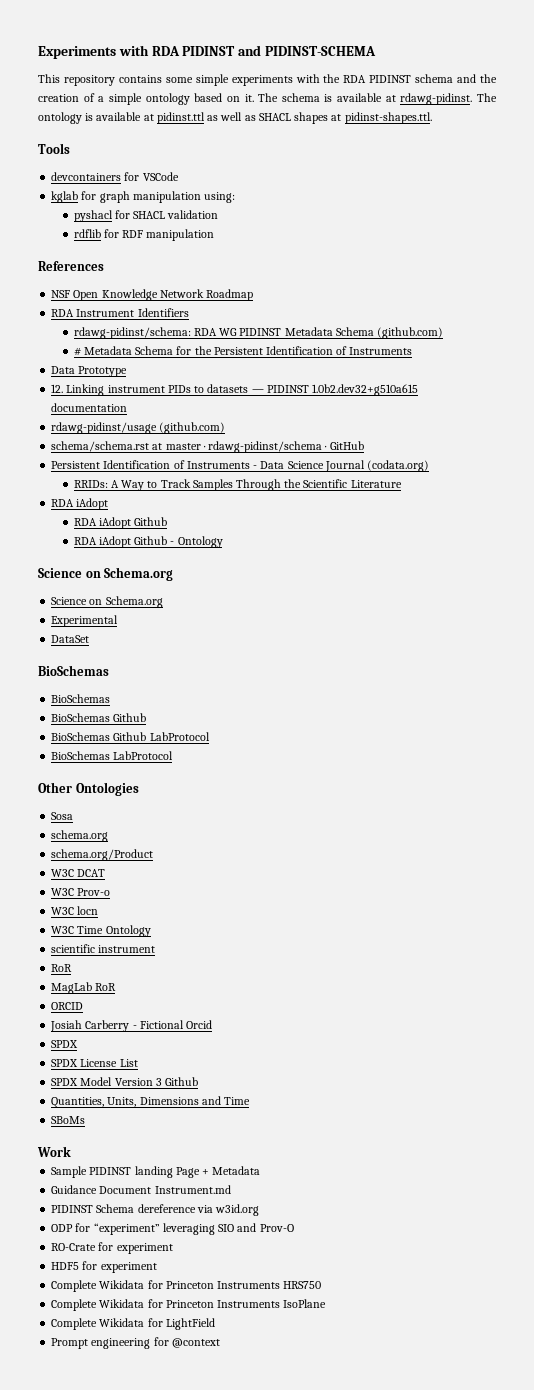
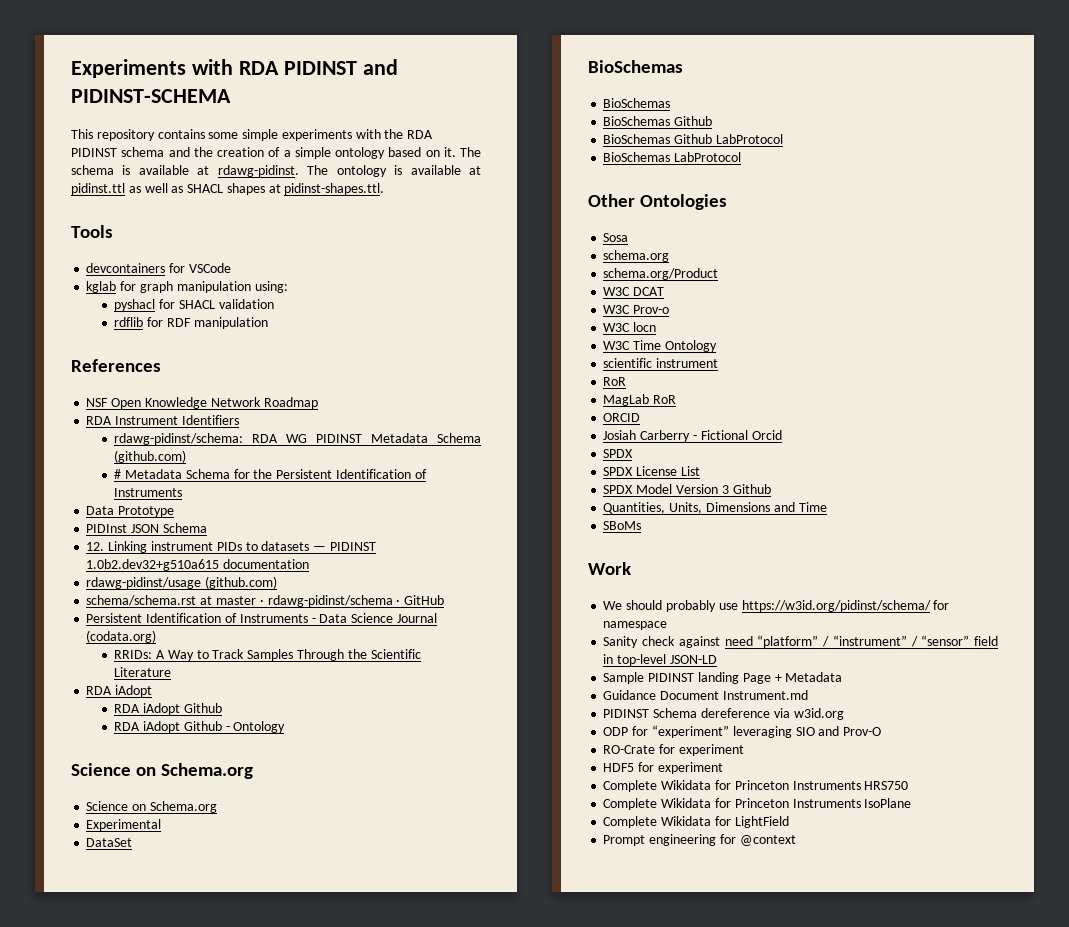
+ PIDInst JSON Schema
+ We should probably use https://w3id.org/pidinst/schema/ for namespace
+ Sanity check against need “platform” / “instrument” / “sensor” field in top-level JSON-LD

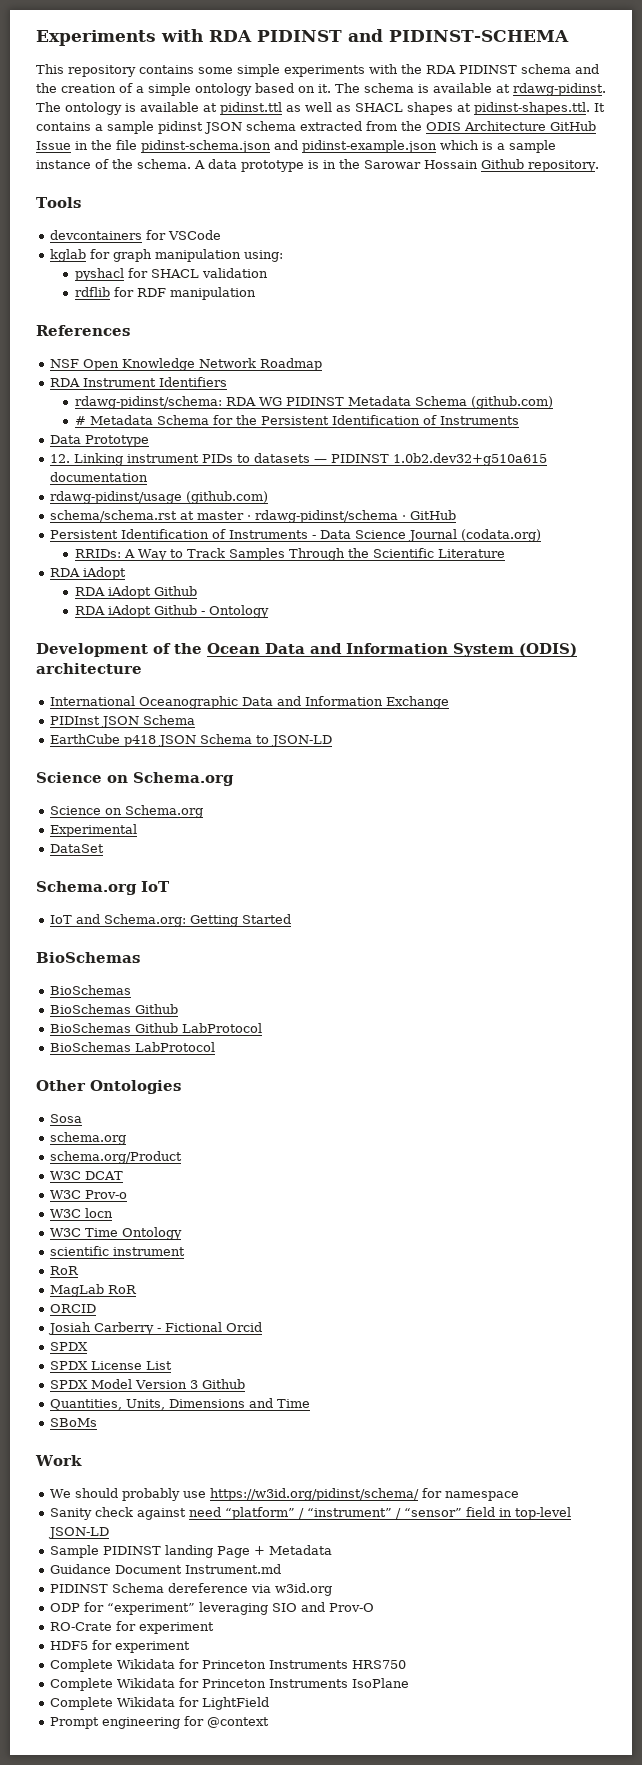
- The ontology is available at pidinst.ttl as well as SHACL shapes at pidinst-shapes.ttl.
+ The ontology is available at pidinst.ttl as well as SHACL shapes at pidinst-shapes.ttl. It contains a sample pidinst JSON schema extracted from the ODIS Architecture GitHub Issue in the file pidinst-schema.json and pidinst-example.json which is a sample instance of the schema. A data prototype is in the Sarowar Hossain Github repository.
- PIDInst JSON Schema
+ Development of the Ocean Data and Information System (ODIS) architecture
+ International Oceanographic Data and Information Exchange
+ PIDInst JSON Schema
+ EarthCube p418 JSON Schema to JSON-LD
+ Schema.org IoT
+ IoT and Schema.org: Getting Started

